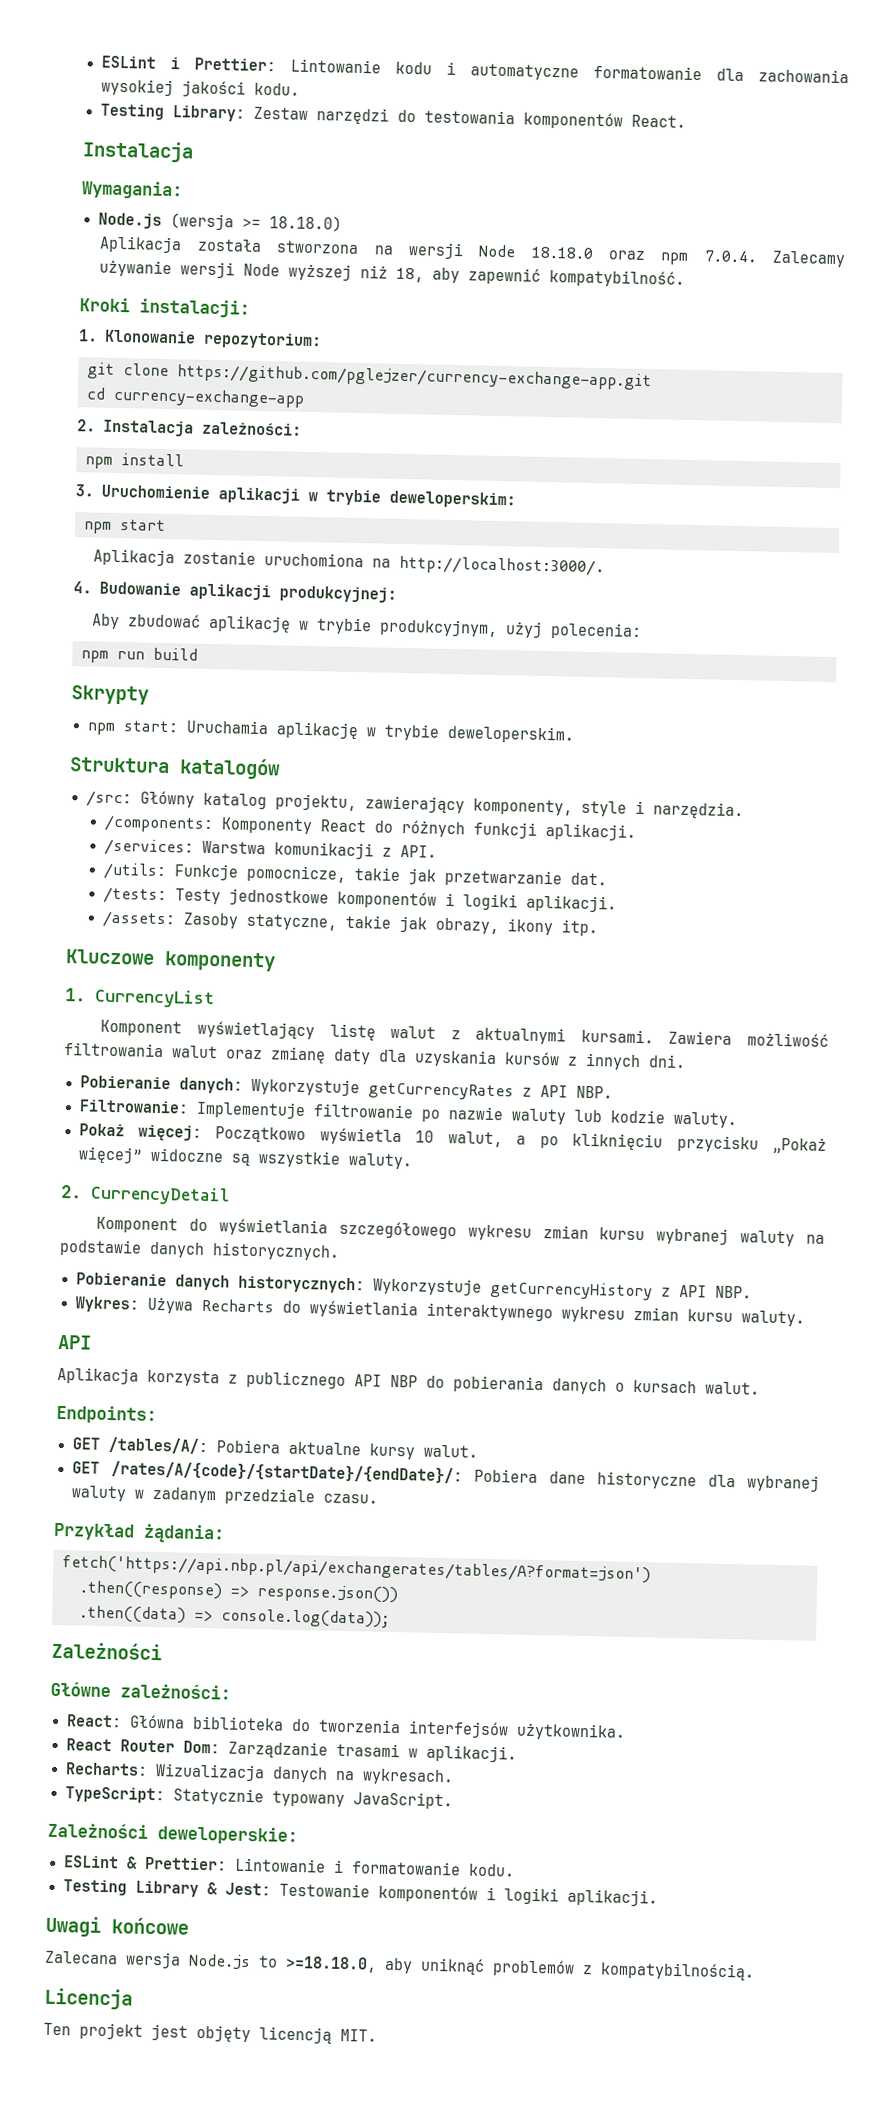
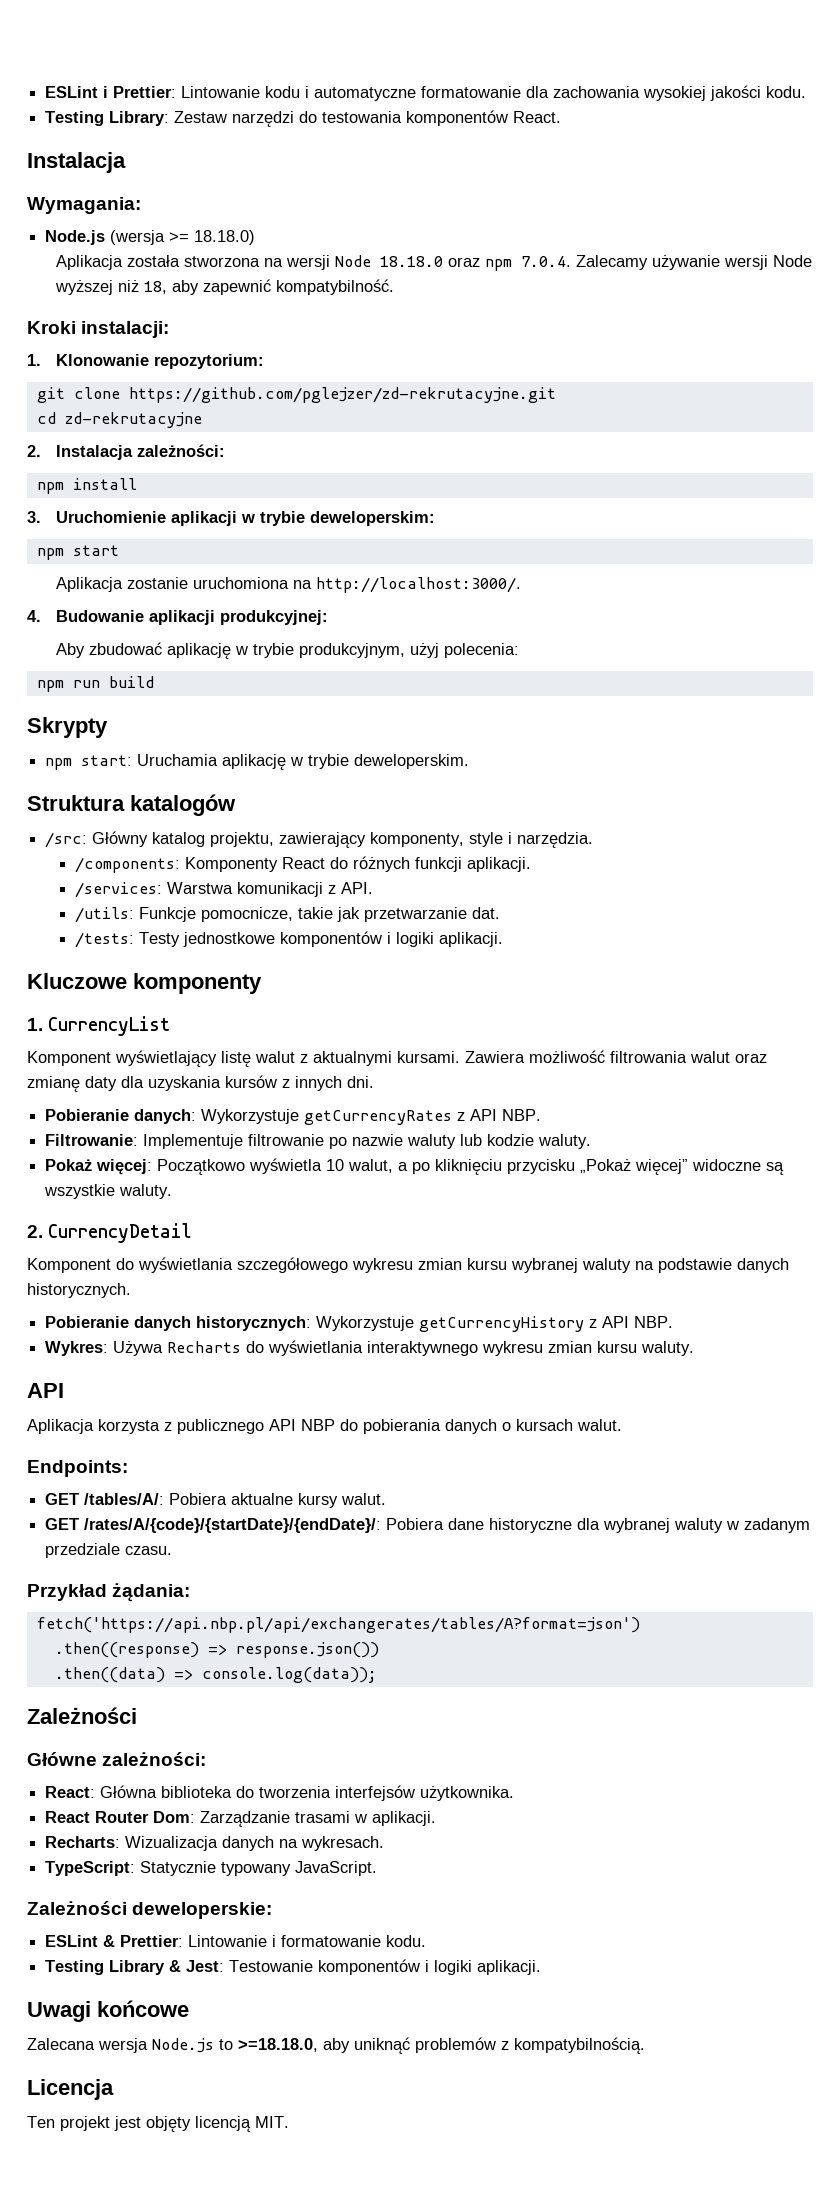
- git clone https://github.com/pglejzer/currency-exchange-app.git
+ git clone https://github.com/pglejzer/zd-rekrutacyjne.git
- cd currency-exchange-app
+ cd zd-rekrutacyjne
- /assets: Zasoby statyczne, takie jak obrazy, ikony itp.

